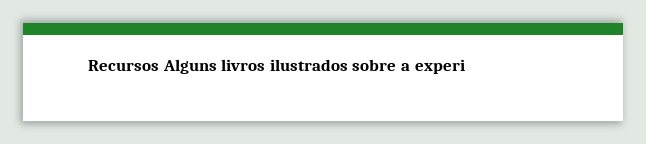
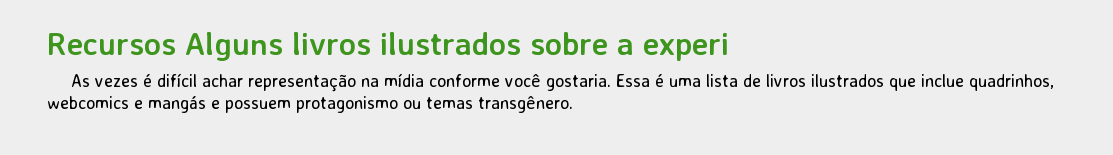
+ As vezes é difícil achar representação na mídia conforme você gostaria. Essa é uma lista de livros ilustrados que inclue quadrinhos, webcomics e mangás e possuem protagonismo ou temas transgênero.

